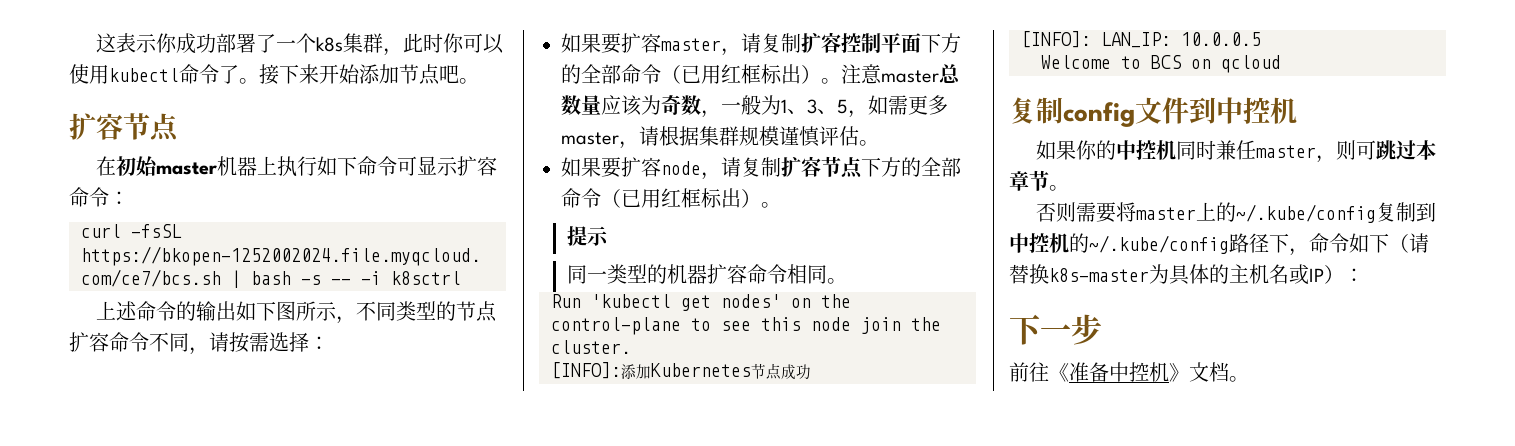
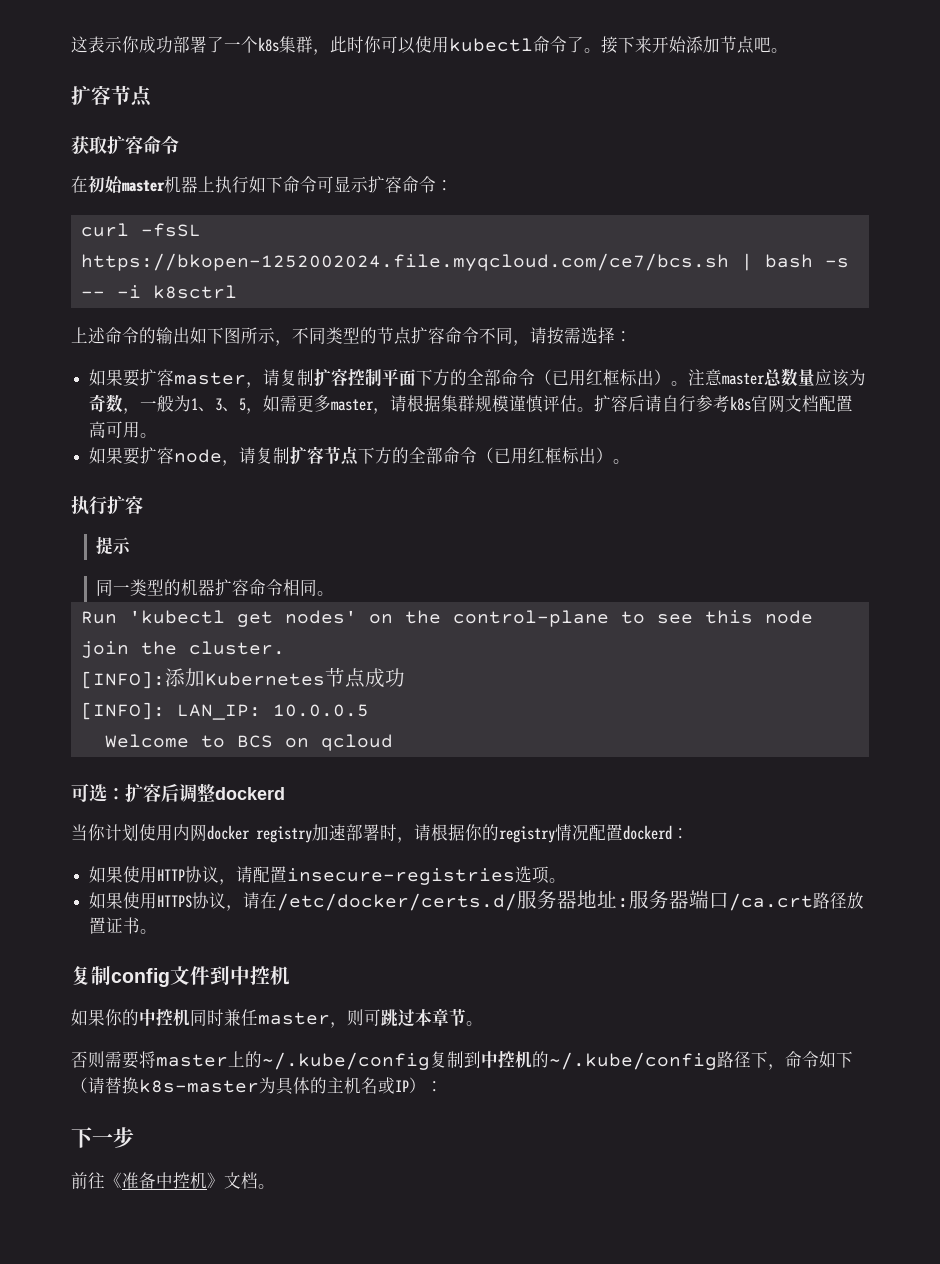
+ 获取扩容命令
+ 扩容后请自行参考k8s官网文档配置高可用。
+ 执行扩容
+ 可选：扩容后调整dockerd
+ 当你计划使用内网docker registry加速部署时，请根据你的registry情况配置dockerd：
+ 如果使用HTTP协议，请配置insecure-registries选项。
+ 如果使用HTTPS协议，请在/etc/docker/certs.d/服务器地址:服务器端口/ca.crt路径放置证书。

